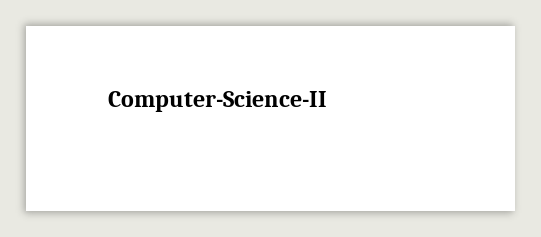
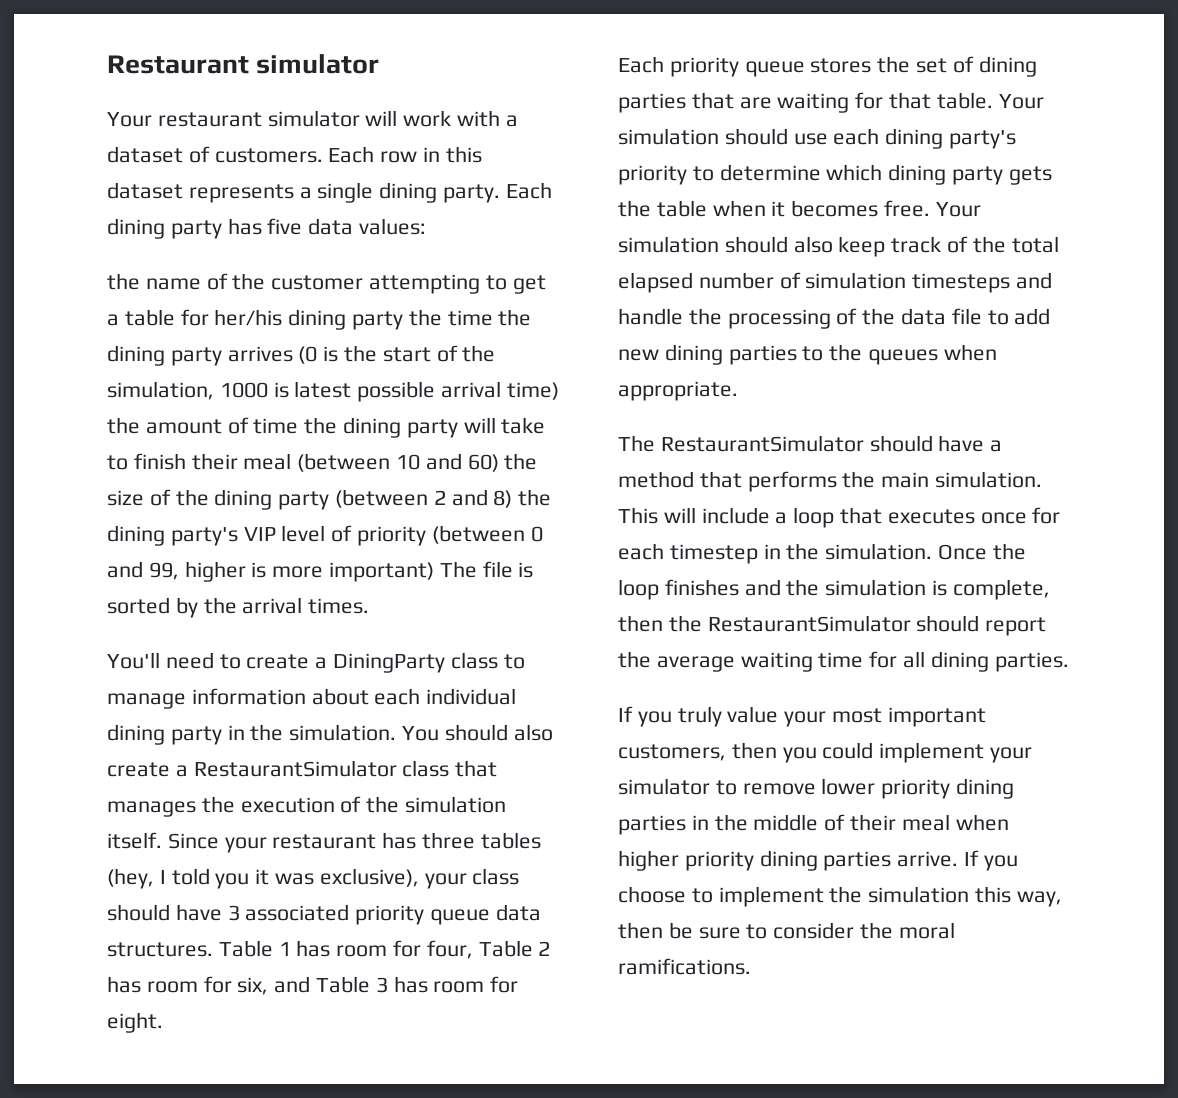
- Computer-Science-II
+ Restaurant simulator
+ Your restaurant simulator will work with a dataset of customers. Each row in this dataset represents a single dining party. Each dining party has five data values:
+ the name of the customer attempting to get a table for her/his dining party the time the dining party arrives (0 is the start of the simulation, 1000 is latest possible arrival time) the amount of time the dining party will take to finish their meal (between 10 and 60) the size of the dining party (between 2 and 8) the dining party's VIP level of priority (between 0 and 99, higher is more important) The file is sorted by the arrival times.
+ You'll need to create a DiningParty class to manage information about each individual dining party in the simulation. You should also create a RestaurantSimulator class that manages the execution of the simulation itself. Since your restaurant has three tables (hey, I told you it was exclusive), your class should have 3 associated priority queue data structures. Table 1 has room for four, Table 2 has room for six, and Table 3 has room for eight.
+ Each priority queue stores the set of dining parties that are waiting for that table. Your simulation should use each dining party's priority to determine which dining party gets the table when it becomes free. Your simulation should also keep track of the total elapsed number of simulation timesteps and handle the processing of the data file to add new dining parties to the queues when appropriate.
+ The RestaurantSimulator should have a method that performs the main simulation. This will include a loop that executes once for each timestep in the simulation. Once the loop finishes and the simulation is complete, then the RestaurantSimulator should report the average waiting time for all dining parties.
+ If you truly value your most important customers, then you could implement your simulator to remove lower priority dining parties in the middle of their meal when higher priority dining parties arrive. If you choose to implement the simulation this way, then be sure to consider the moral ramifications.

